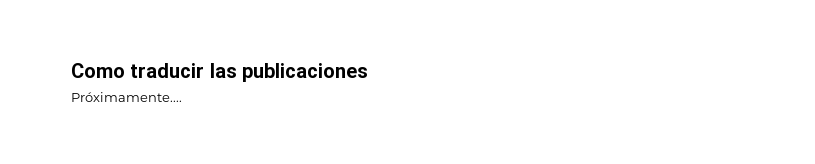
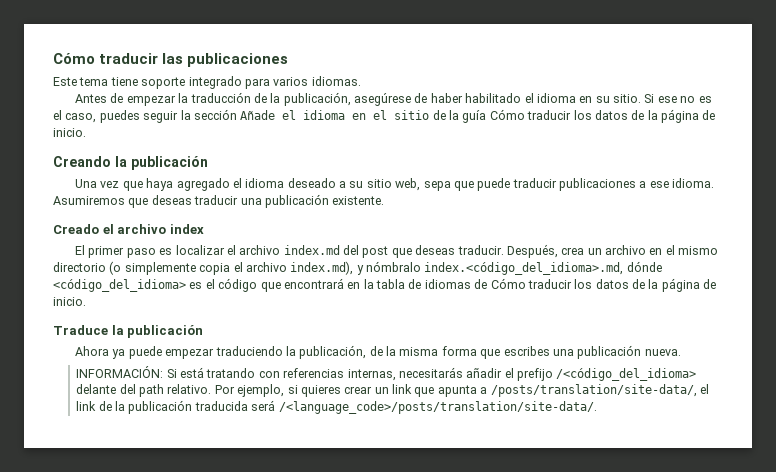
- Como traducir las publicaciones
+ Cómo traducir las publicaciones
- Próximamente....
+ Este tema tiene soporte integrado para varios idiomas.
+ Antes de empezar la traducción de la publicación, asegúrese de haber habilitado el idioma en su sitio. Si ese no es el caso, puedes seguir la sección Añade el idioma en el sitio de la guía Cómo traducir los datos de la página de inicio.
+ Creando la publicación
+ Una vez que haya agregado el idioma deseado a su sitio web, sepa que puede traducir publicaciones a ese idioma. Asumiremos que deseas traducir una publicación existente.
+ Creado el archivo index
+ El primer paso es localizar el archivo index.md del post que deseas traducir. Después, crea un archivo en el mismo directorio (o simplemente copia el archivo index.md), y nómbralo index.<código_del_idioma>.md, dónde <código_del_idioma> es el código que encontrará en la tabla de idiomas de Cómo traducir los datos de la página de inicio.
+ Traduce la publicación
+ Ahora ya puede empezar traduciendo la publicación, de la misma forma que escribes una publicación nueva.
+ INFORMACIÓN: Si está tratando con referencias internas, necesitarás añadir el prefijo /<código_del_idioma> delante del path relativo. Por ejemplo, si quieres crear un link que apunta a /posts/translation/site-data/, el link de la publicación traducida será /<language_code>/posts/translation/site-data/.

